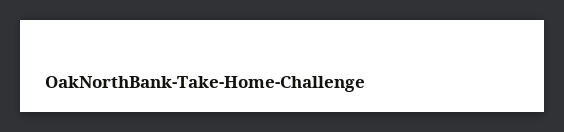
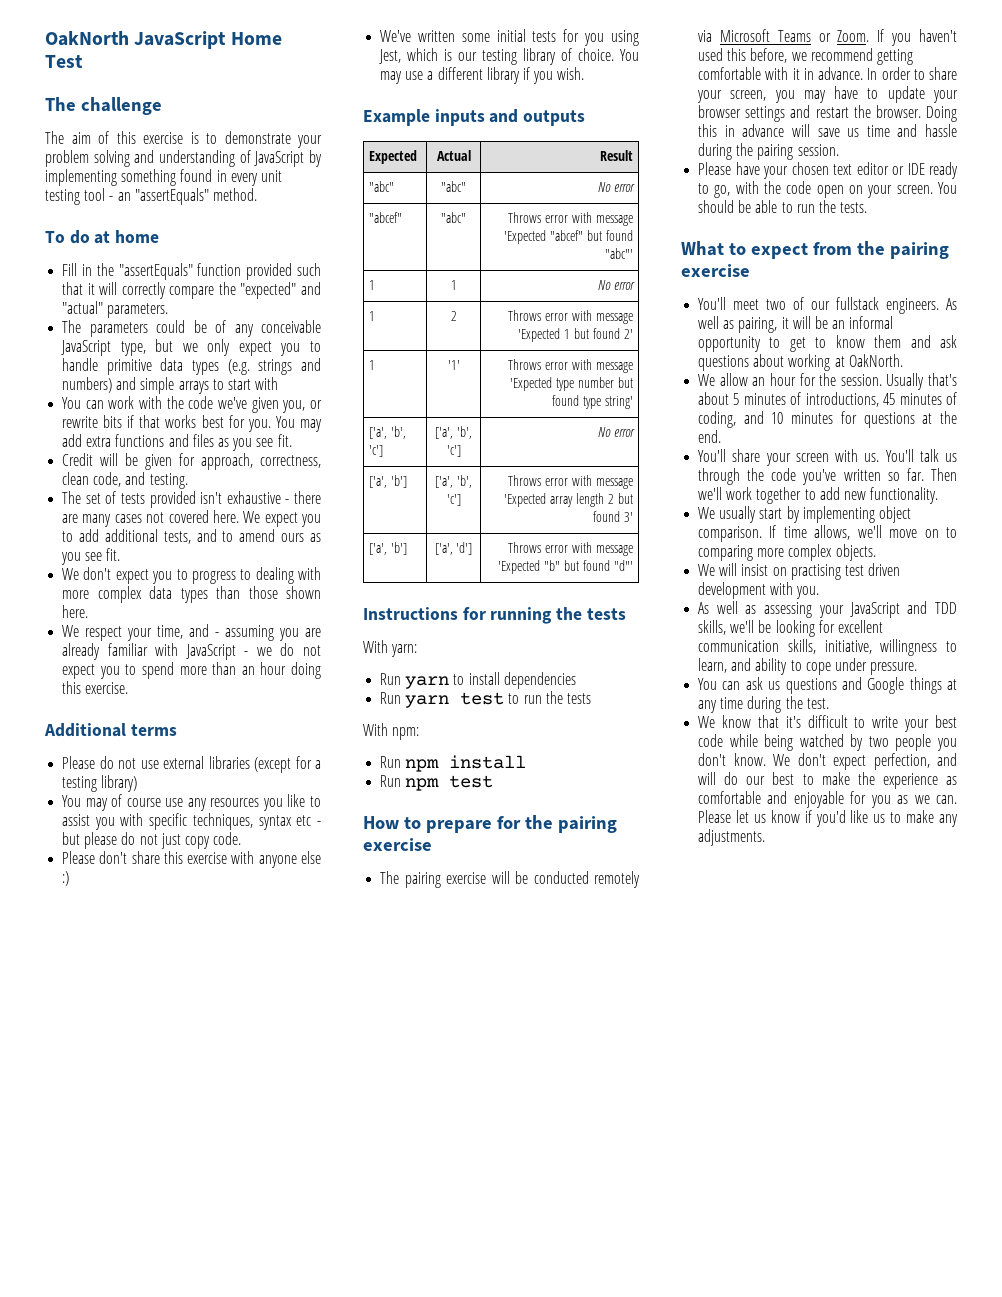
- OakNorthBank-Take-Home-Challenge
+ OakNorth JavaScript Home Test
+ The challenge
+ The aim of this exercise is to demonstrate your problem solving and understanding of JavaScript by implementing something found in every unit testing tool - an "assertEquals" method.
+ To do at home
+ Fill in the "assertEquals" function provided such that it will correctly compare the "expected" and "actual" parameters.
+ The parameters could be of any conceivable JavaScript type, but we only expect you to handle primitive data types (e.g. strings and numbers) and simple arrays to start with
+ You can work with the code we've given you, or rewrite bits if that works best for you. You may add extra functions and files as you see fit.
+ Credit will be given for approach, correctness, clean code, and testing.
+ The set of tests provided isn't exhaustive - there are many cases not covered here. We expect you to add additional tests, and to amend ours as you see fit.
+ We don't expect you to progress to dealing with more complex data types than those shown here.
+ We respect your time, and - assuming you are already familiar with JavaScript - we do not expect you to spend more than an hour doing this exercise.
+ Additional terms
+ Please do not use external libraries (except for a testing library)
+ You may of course use any resources you like to assist you with specific techniques, syntax etc - but please do not just copy code.
+ Please don't share this exercise with anyone else :)
+ We've written some initial tests for you using Jest, which is our testing library of choice. You may use a different library if you wish.
+ Example inputs and outputs
+ Expected | Actual | Result
+ "abc" | "abc" | No error
+ "abcef" | "abc" | Throws error with message 'Expected "abcef" but found "abc"'
+ 1 | 1 | No error
+ 1 | 2 | Throws error with message 'Expected 1 but found 2'
+ 1 | '1' | Throws error with message 'Expected type number but found type string'
+ ['a', 'b', 'c'] | ['a', 'b', 'c'] | No error
+ ['a', 'b'] | ['a', 'b', 'c'] | Throws error with message 'Expected array length 2 but found 3'
+ ['a', 'b'] | ['a', 'd'] | Throws error with message 'Expected "b" but found "d"'
+ Instructions for running the tests
+ With yarn:
+ Run yarn to install dependencies
+ Run yarn test to run the tests
+ With npm:
+ Run npm install
+ Run npm test
+ How to prepare for the pairing exercise
+ The pairing exercise will be conducted remotely via Microsoft Teams or Zoom. If you haven't used this before, we recommend getting comfortable with it in advance. In order to share your screen, you may have to update your browser settings and restart the browser. Doing this in advance will save us time and hassle during the pairing session.
+ Please have your chosen text editor or IDE ready to go, with the code open on your screen. You should be able to run the tests.
+ What to expect from the pairing exercise
+ You'll meet two of our fullstack engineers. As well as pairing, it will be an informal opportunity to get to know them and ask questions about working at OakNorth.
+ We allow an hour for the session. Usually that's about 5 minutes of introductions, 45 minutes of coding, and 10 minutes for questions at the end.
+ You'll share your screen with us. You'll talk us through the code you've written so far. Then we'll work together to add new functionality.
+ We usually start by implementing object comparison. If time allows, we'll move on to comparing more complex objects.
+ We will insist on practising test driven development with you.
+ As well as assessing your JavaScript and TDD skills, we'll be looking for excellent communication skills, initiative, willingness to learn, and ability to cope under pressure.
+ You can ask us questions and Google things at any time during the test.
+ We know that it's difficult to write your best code while being watched by two people you don't know. We don't expect perfection, and will do our best to make the experience as comfortable and enjoyable for you as we can. Please let us know if you'd like us to make any adjustments.

